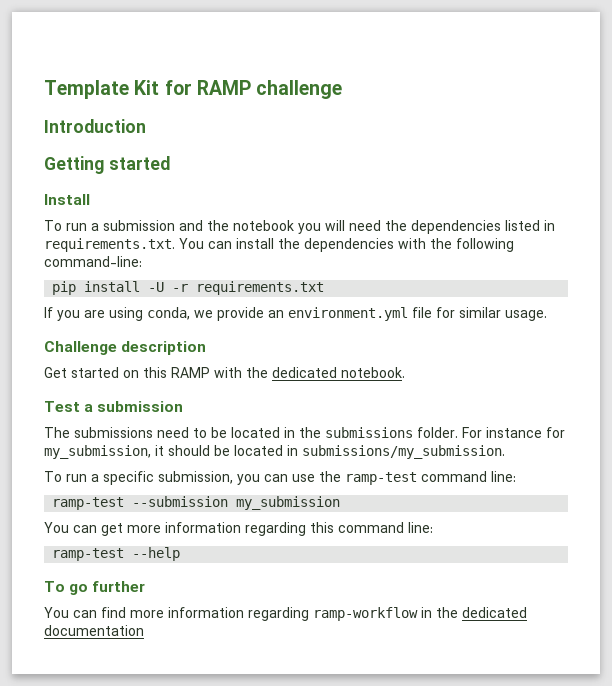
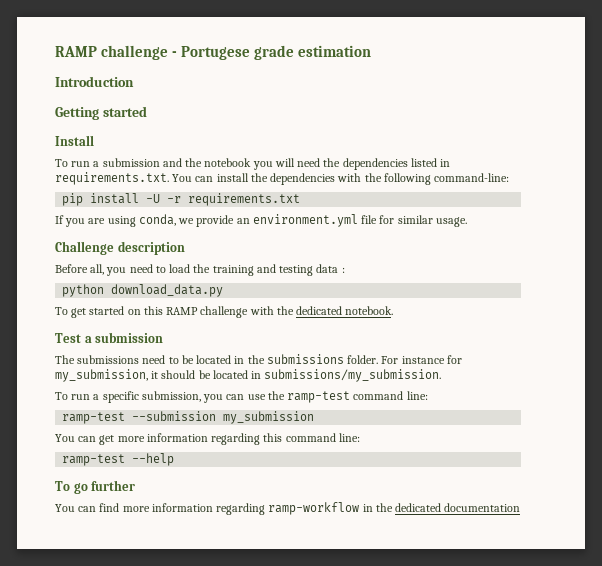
- Template Kit for RAMP challenge
+ RAMP challenge - Portugese grade estimation
- Get started on this RAMP with the dedicated notebook.
+ Before all, you need to load the training and testing data :
+ python download_data.py
+ To get started on this RAMP challenge with the dedicated notebook.

